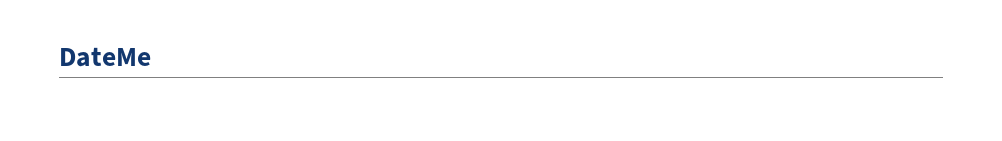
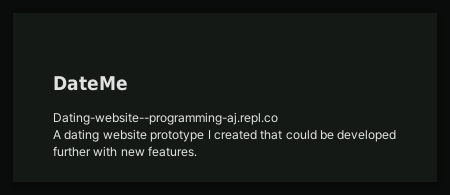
+ Dating-website--programming-aj.repl.co
+ A dating website prototype I created that could be developed further with new features.

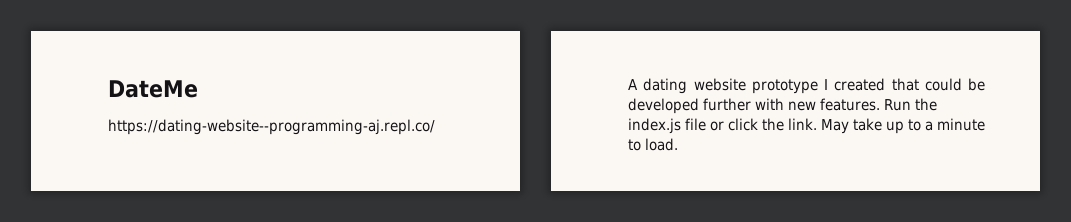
- Dating-website--programming-aj.repl.co
+ https://dating-website--programming-aj.repl.co/
+ Run the index.js file or click the link. May take up to a minute to load.

